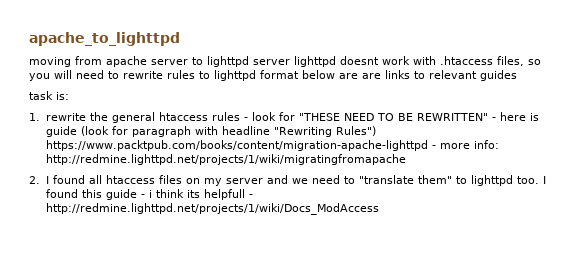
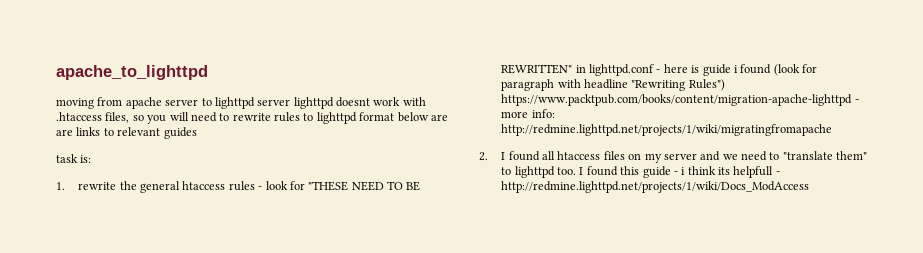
- 1. rewrite the general htaccess rules - look for "THESE NEED TO BE REWRITTEN" - here is guide (look for paragraph with headline "Rewriting Rules") https://www.packtpub.com/books/content/migration-apache-lighttpd - more info: http://redmine.lighttpd.net/projects/1/wiki/migratingfromapache
+ 1. rewrite the general htaccess rules - look for "THESE NEED TO BE REWRITTEN" in lighttpd.conf - here is guide i found (look for paragraph with headline "Rewriting Rules") https://www.packtpub.com/books/content/migration-apache-lighttpd - more info: http://redmine.lighttpd.net/projects/1/wiki/migratingfromapache

